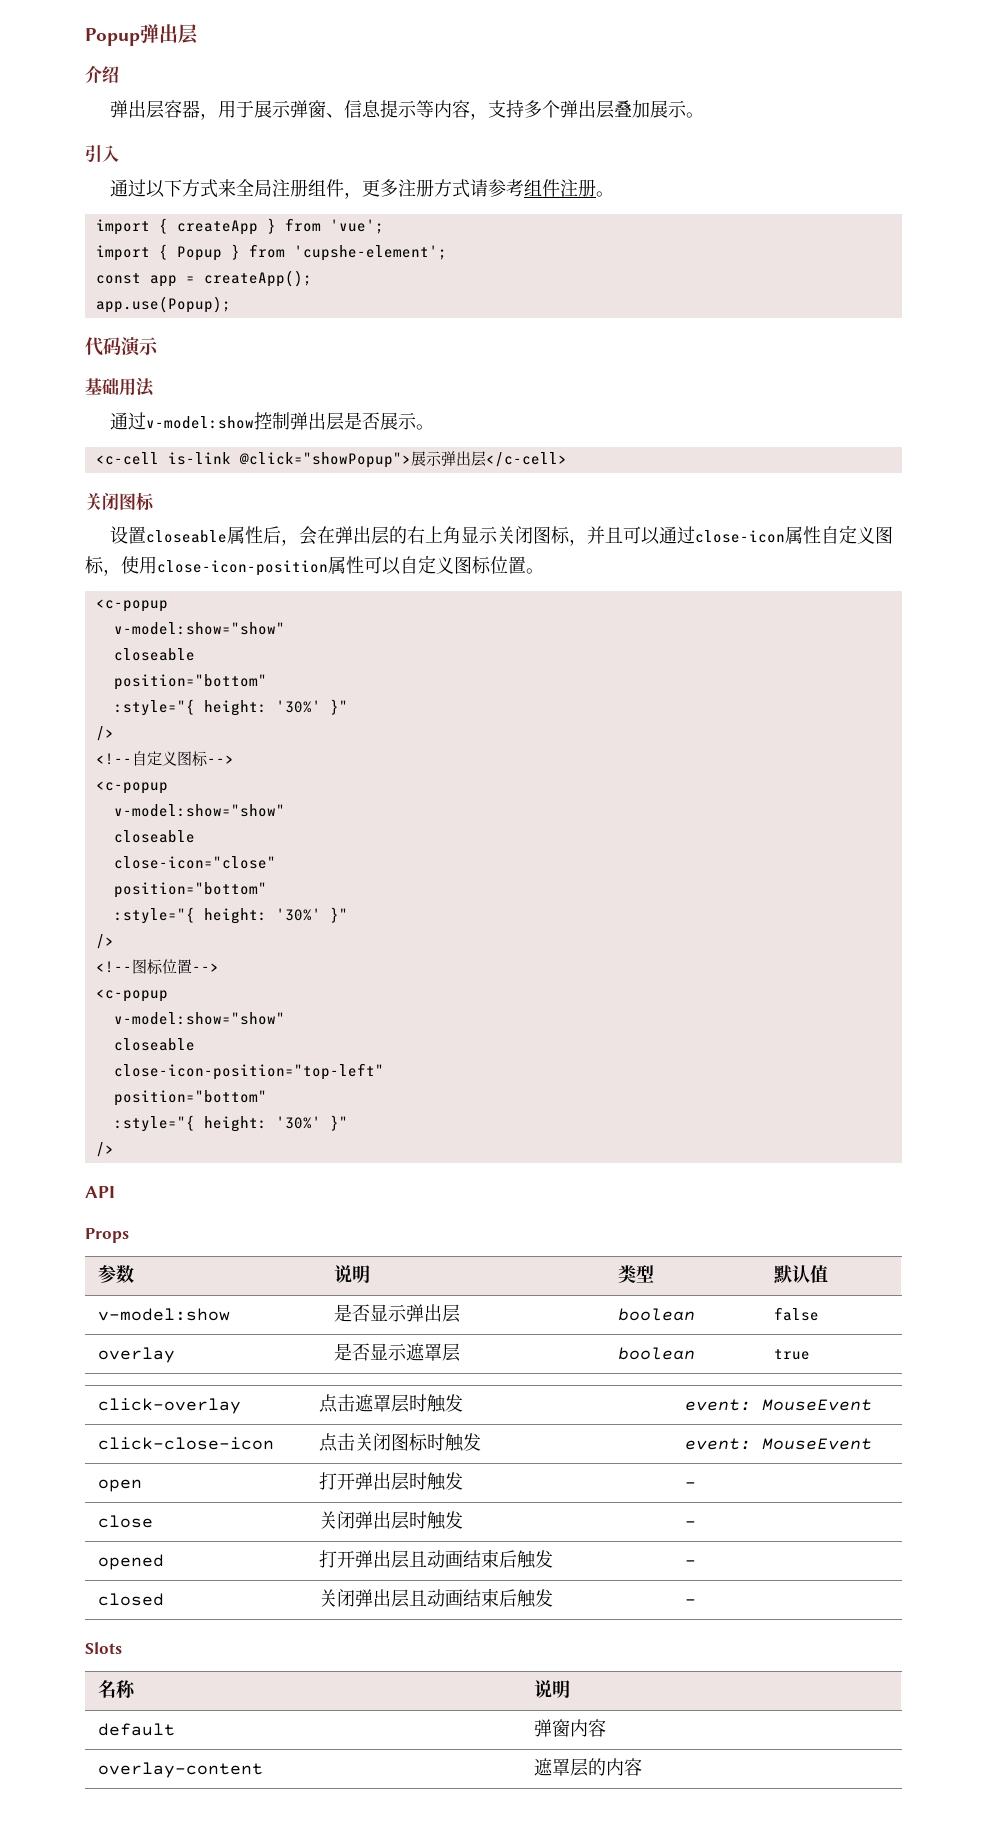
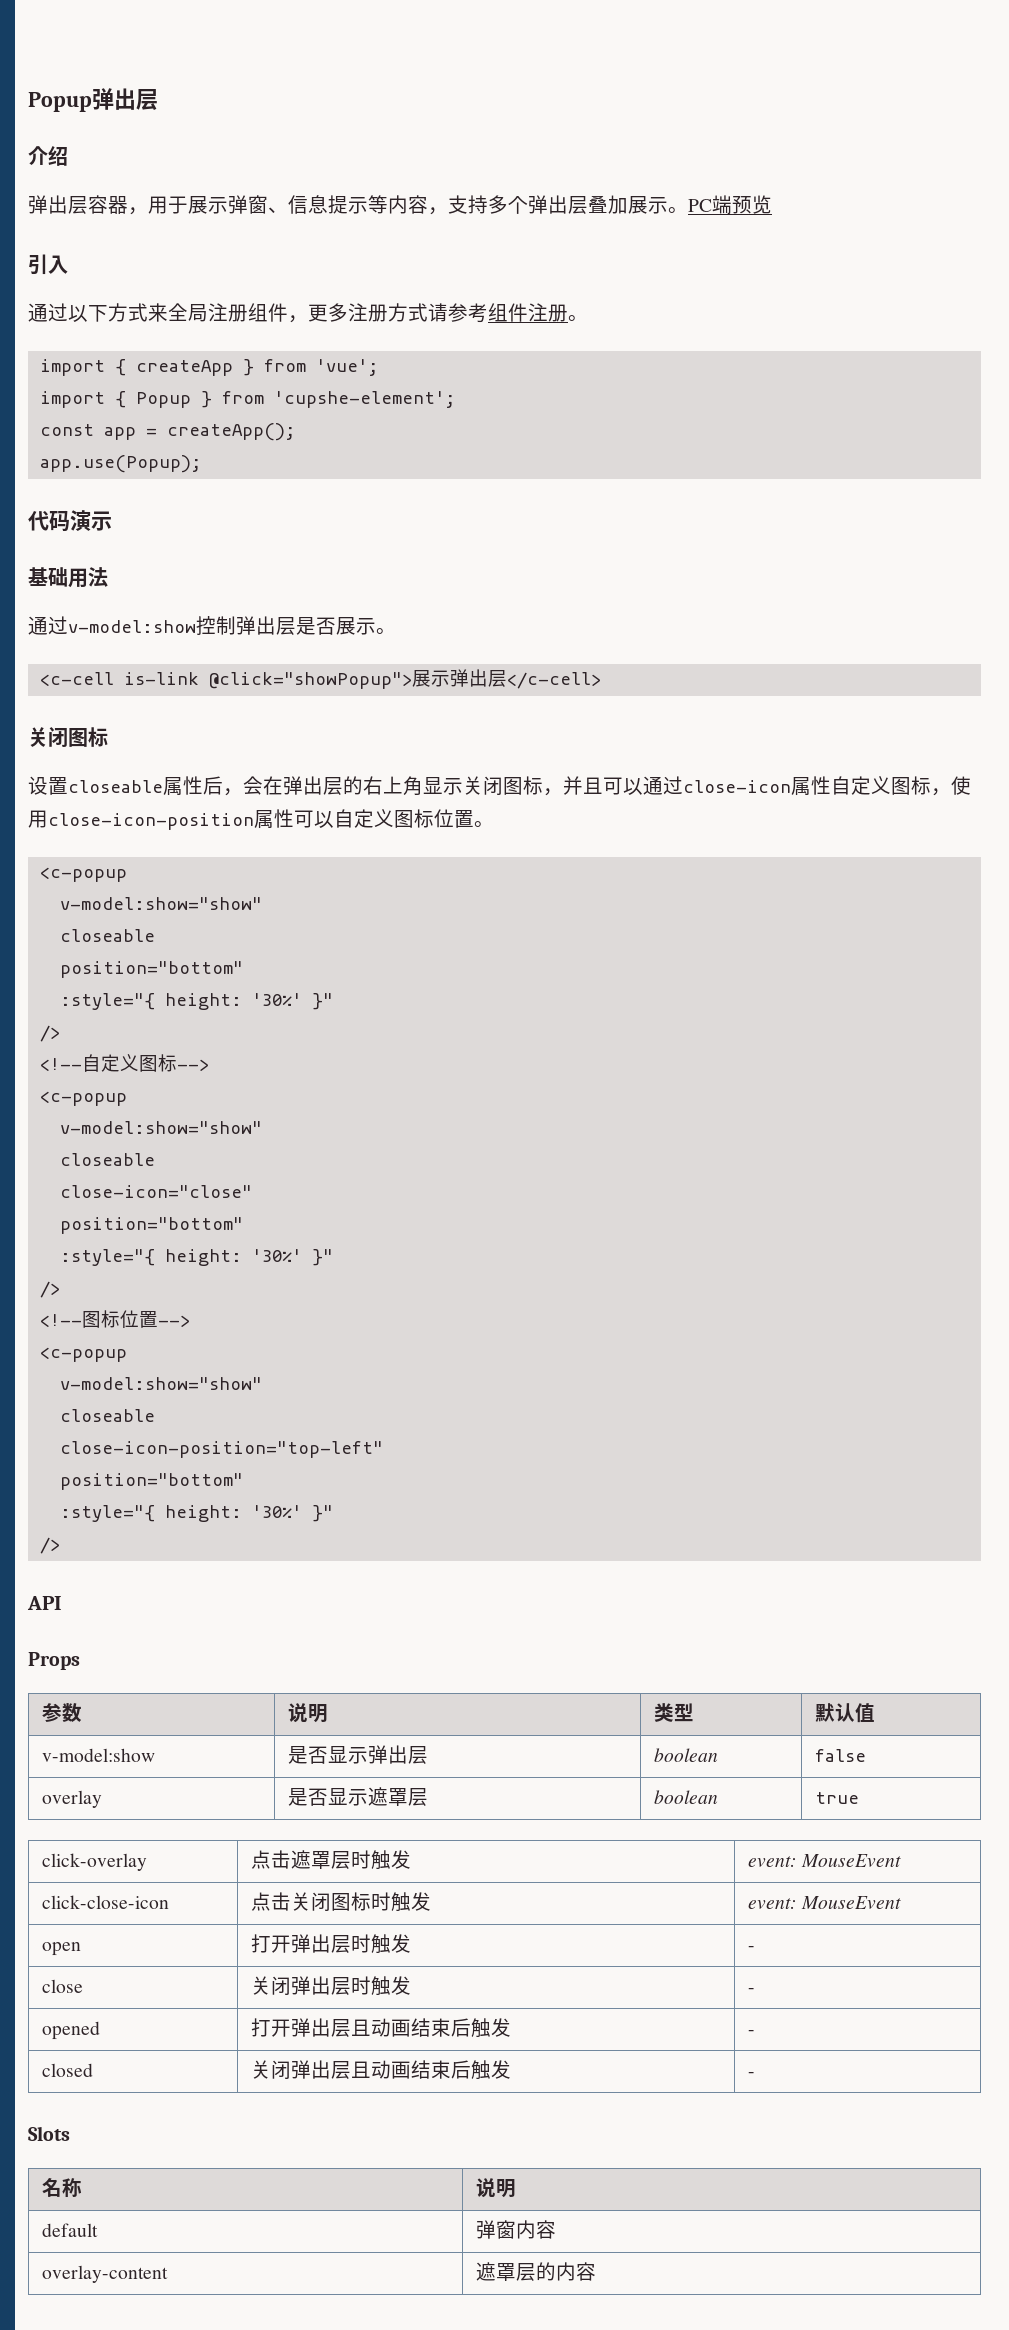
+ PC端预览

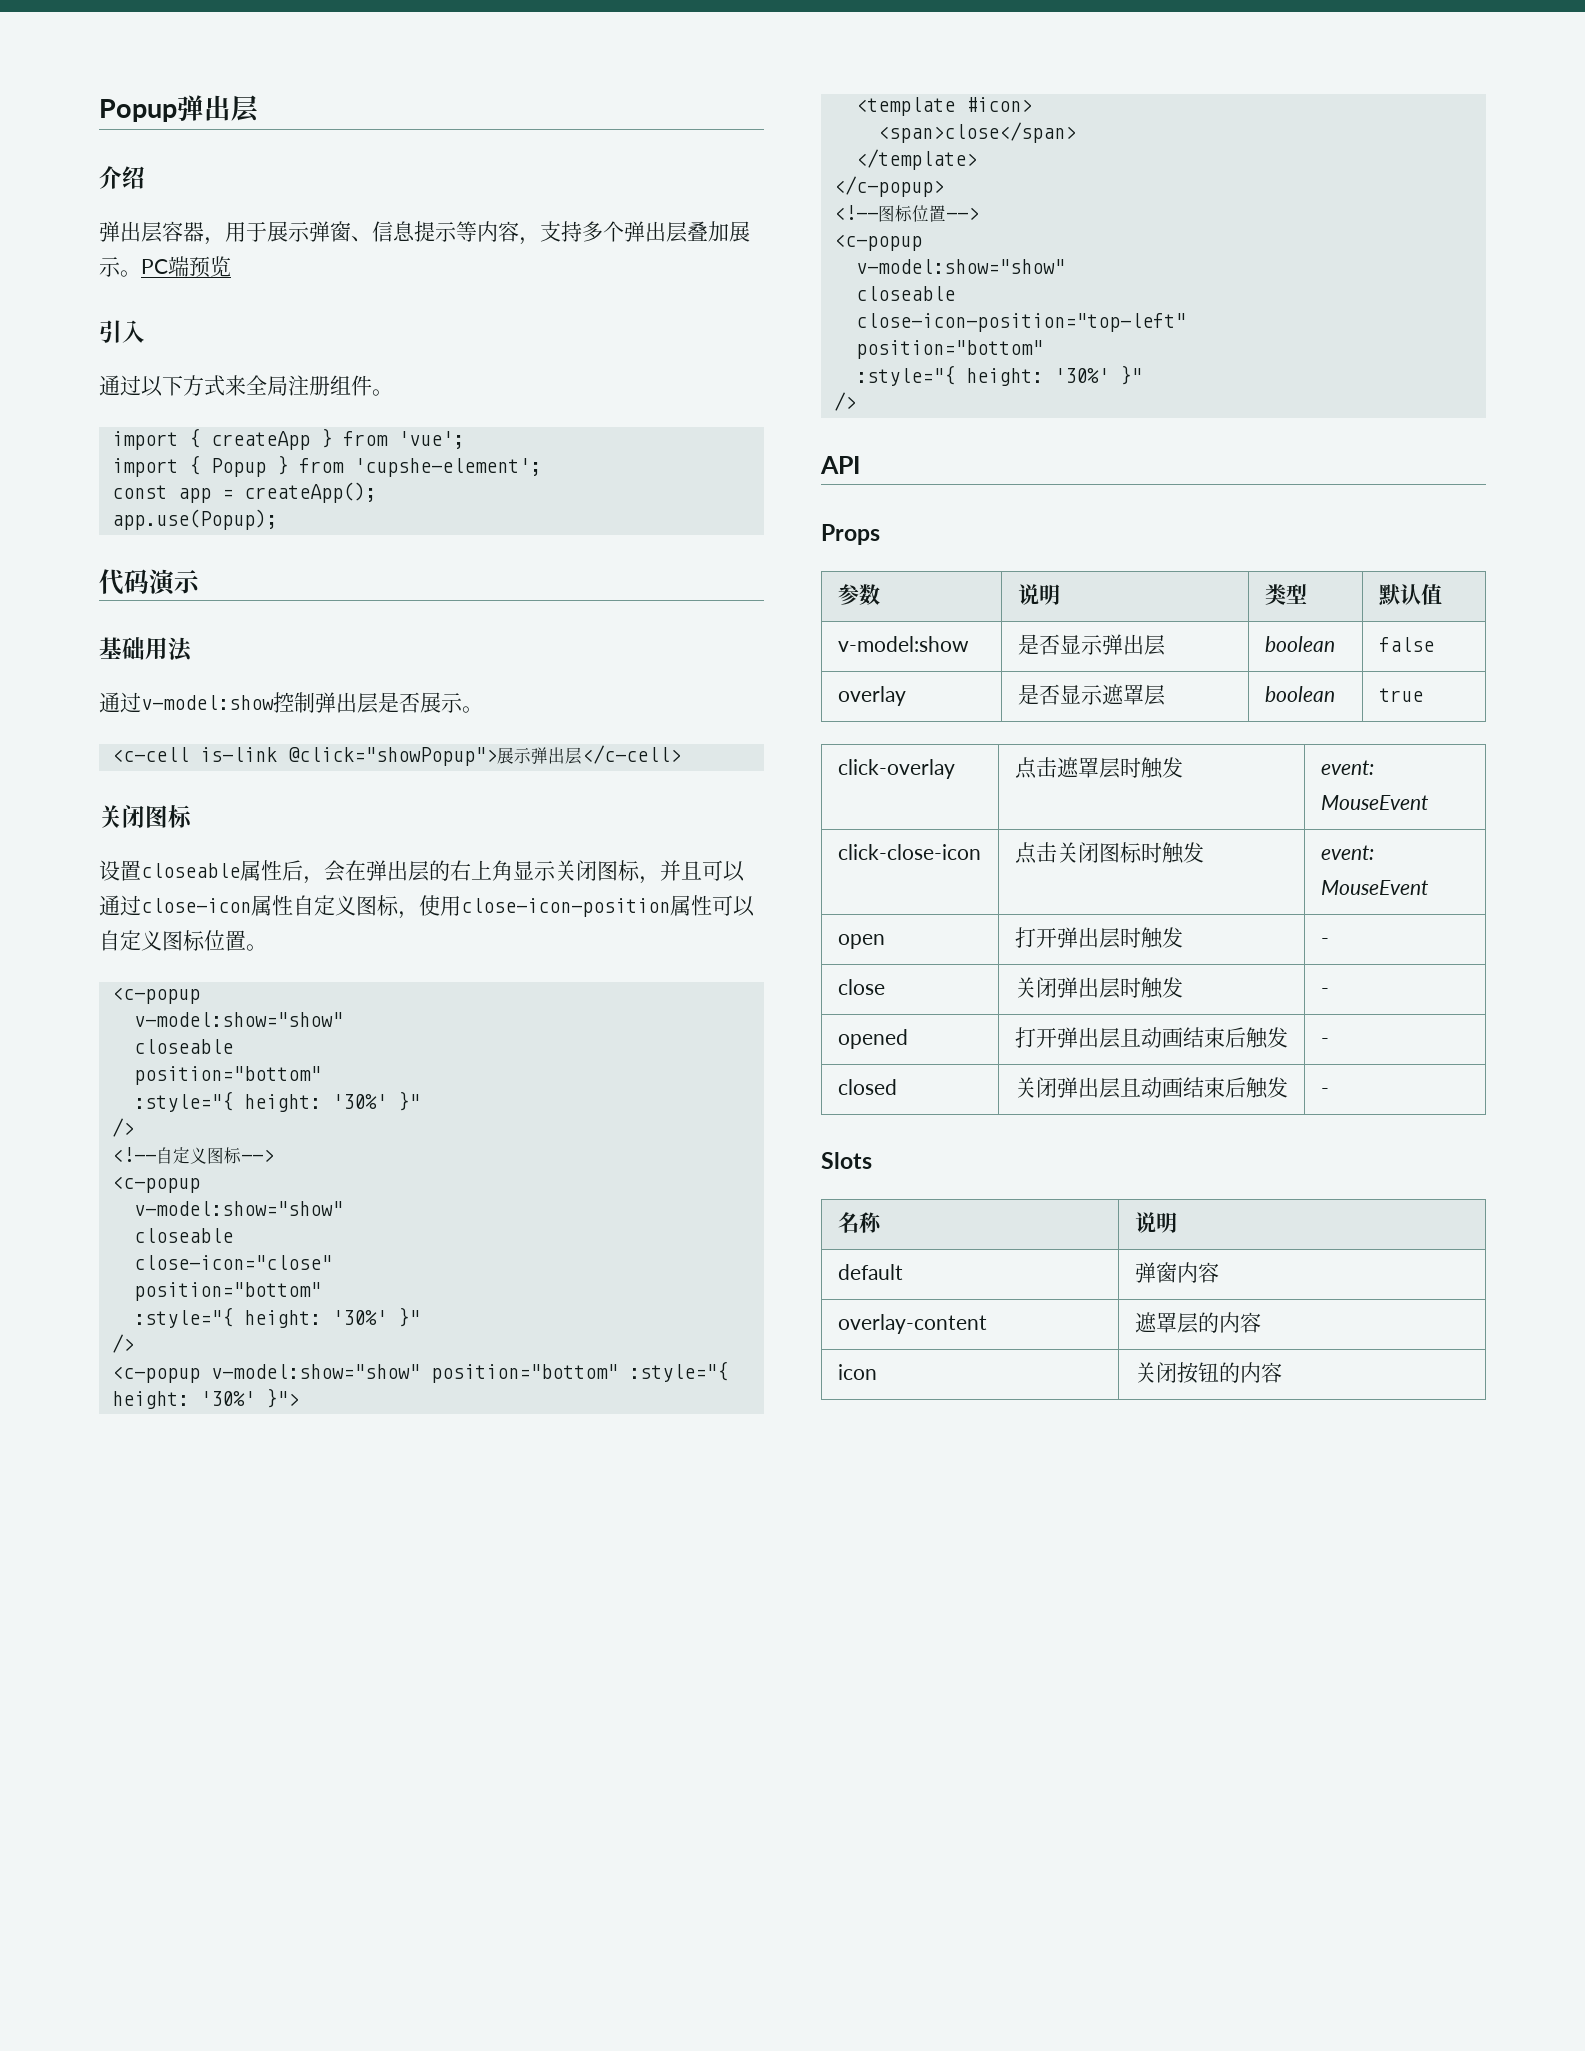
- 通过以下方式来全局注册组件，更多注册方式请参考组件注册。
+ 通过以下方式来全局注册组件。
+ <c-popup v-model:show="show" position="bottom" :style="{ height: '30%' }">
+ <template #icon>
+ <span>close</span>
+ </template>
+ </c-popup>
+ icon | 关闭按钮的内容

